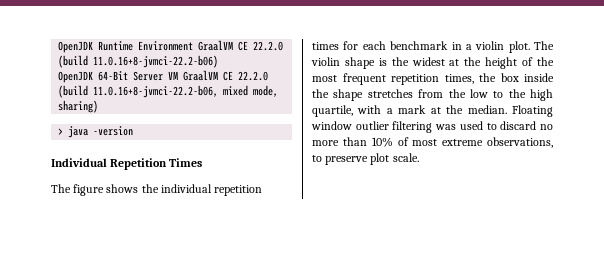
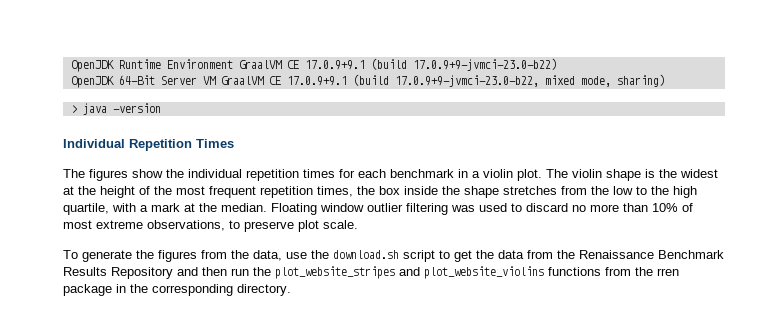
- OpenJDK Runtime Environment GraalVM CE 22.2.0 (build 11.0.16+8-jvmci-22.2-b06)
+ OpenJDK Runtime Environment GraalVM CE 17.0.9+9.1 (build 17.0.9+9-jvmci-23.0-b22)
- OpenJDK 64-Bit Server VM GraalVM CE 22.2.0 (build 11.0.16+8-jvmci-22.2-b06, mixed mode, sharing)
+ OpenJDK 64-Bit Server VM GraalVM CE 17.0.9+9.1 (build 17.0.9+9-jvmci-23.0-b22, mixed mode, sharing)
- The figure shows the individual repetition times for each benchmark in a violin plot.
+ The figures show the individual repetition times for each benchmark in a violin plot.
+ To generate the figures from the data, use the download.sh script to get the data from the Renaissance Benchmark Results Repository and then run the plot_website_stripes and plot_website_violins functions from the rren package in the corresponding directory.

